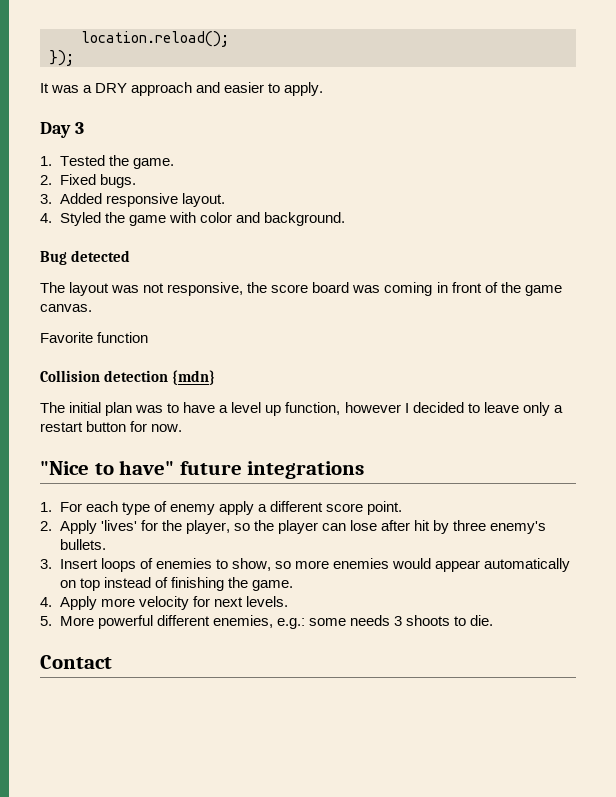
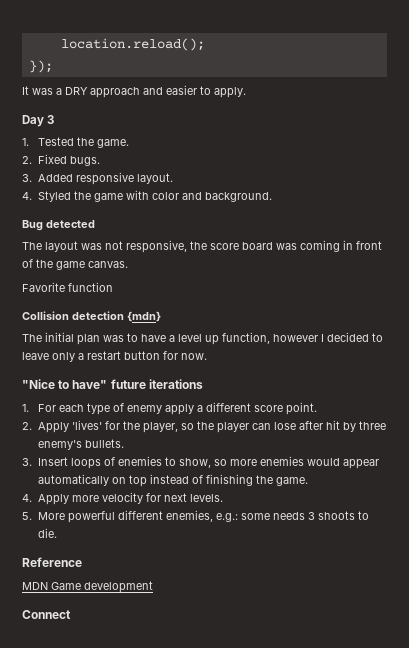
- "Nice to have" future integrations
+ "Nice to have" future iterations
- Contact
+ Reference
+ MDN Game development
+ Connect

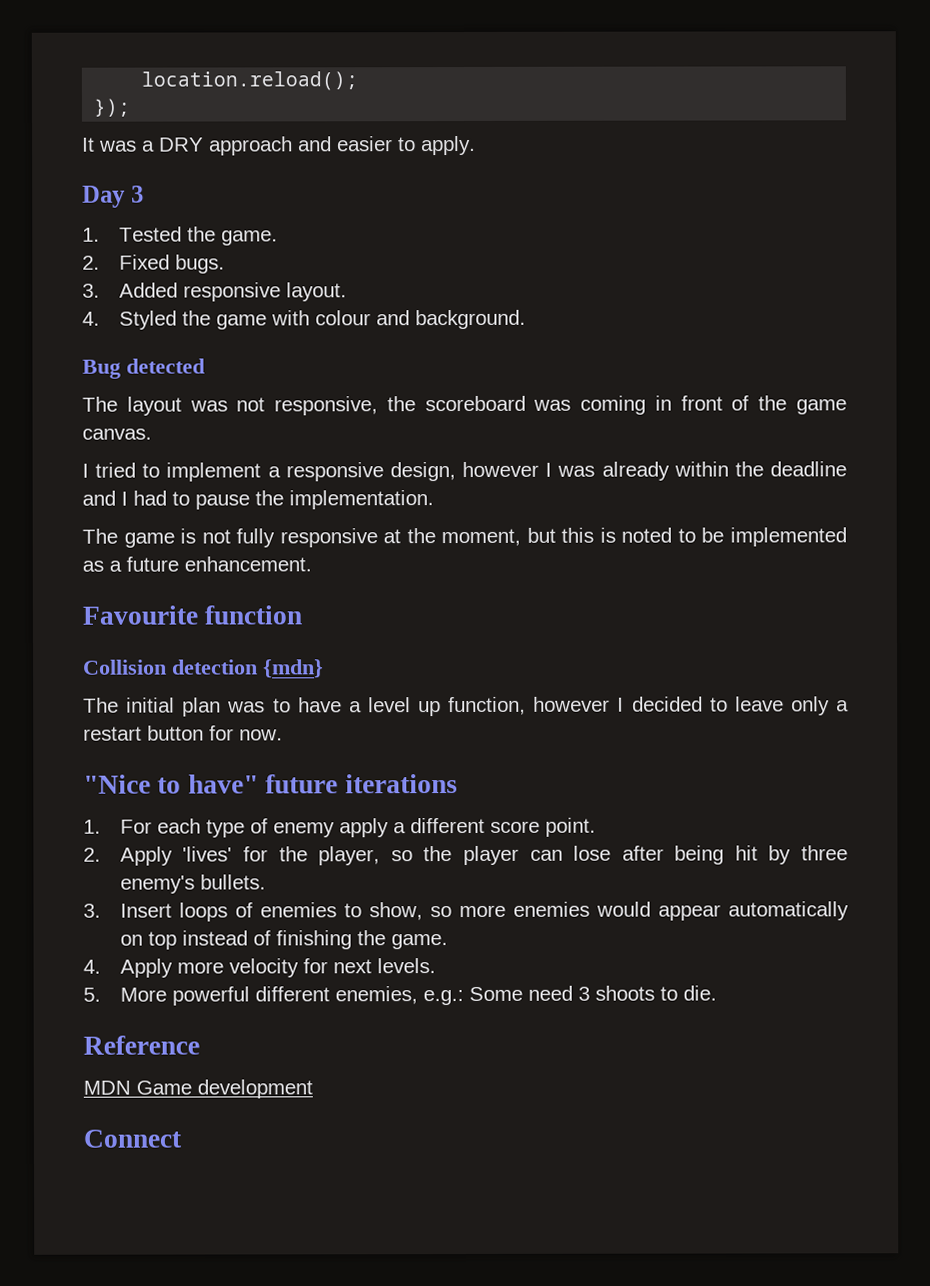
- 4. Styled the game with color and background.
+ 4. Styled the game with colour and background.
- The layout was not responsive, the score board was coming in front of the game canvas.
+ The layout was not responsive, the scoreboard was coming in front of the game canvas.
- Favorite function
+ I tried to implement a responsive design, however I was already within the deadline and I had to pause the implementation.
+ The game is not fully responsive at the moment, but this is noted to be implemented as a future enhancement.
+ Favourite function
- 2. Apply 'lives' for the player, so the player can lose after hit by three enemy's bullets.
+ 2. Apply 'lives' for the player, so the player can lose after being hit by three enemy's bullets.
- 5. More powerful different enemies, e.g.: some needs 3 shoots to die.
+ 5. More powerful different enemies, e.g.: Some need 3 shoots to die.

